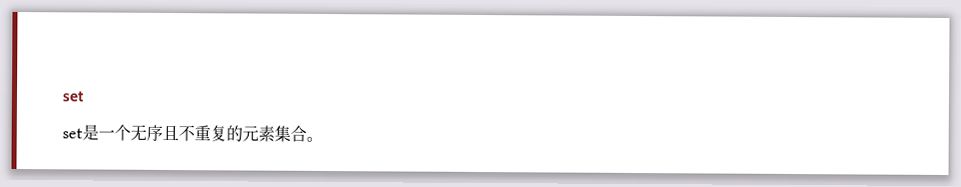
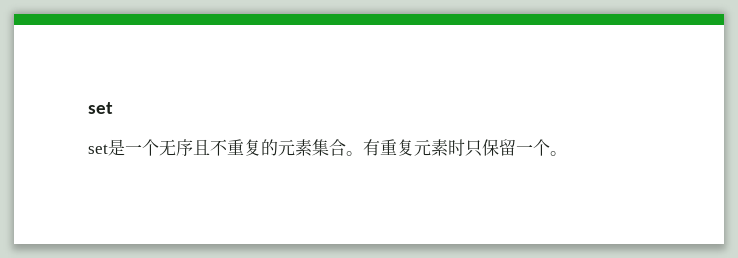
+ 有重复元素时只保留一个。

